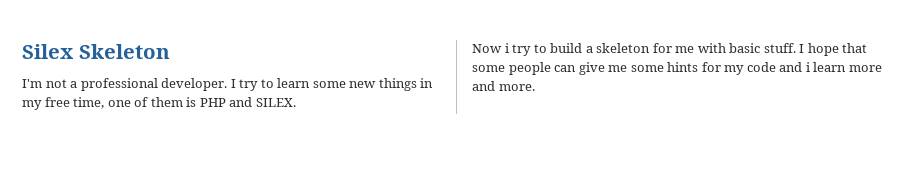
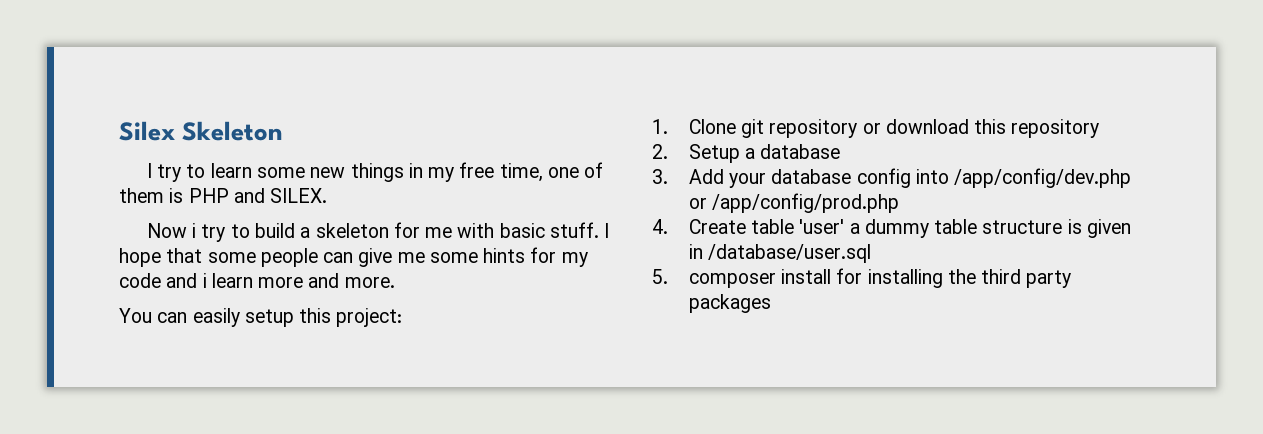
- I'm not a professional developer.
+ You can easily setup this project:
+ 1. Clone git repository or download this repository
+ 2. Setup a database
+ 3. Add your database config into /app/config/dev.php or /app/config/prod.php
+ 4. Create table 'user' a dummy table structure is given in /database/user.sql
+ 5. composer install for installing the third party packages

